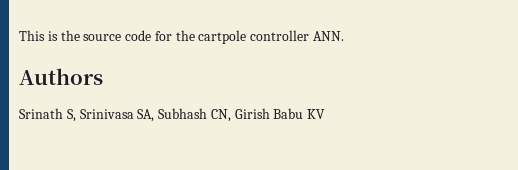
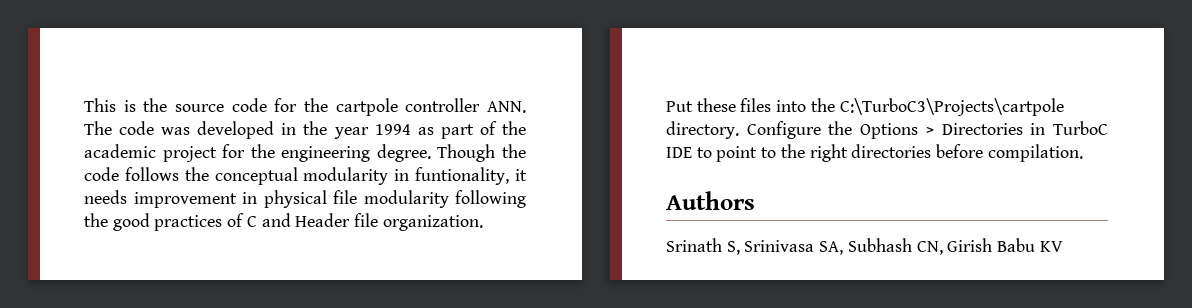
- This is the source code for the cartpole controller ANN.
+ This is the source code for the cartpole controller ANN. The code was developed in the year 1994 as part of the academic project for the engineering degree. Though the code follows the conceptual modularity in funtionality, it needs improvement in physical file modularity following the good practices of C and Header file organization.
+ Put these files into the C:\TurboC3\Projects\cartpole directory. Configure the Options > Directories in TurboC IDE to point to the right directories before compilation.

